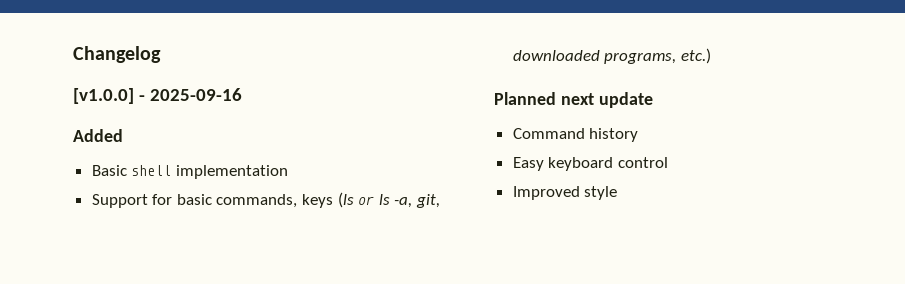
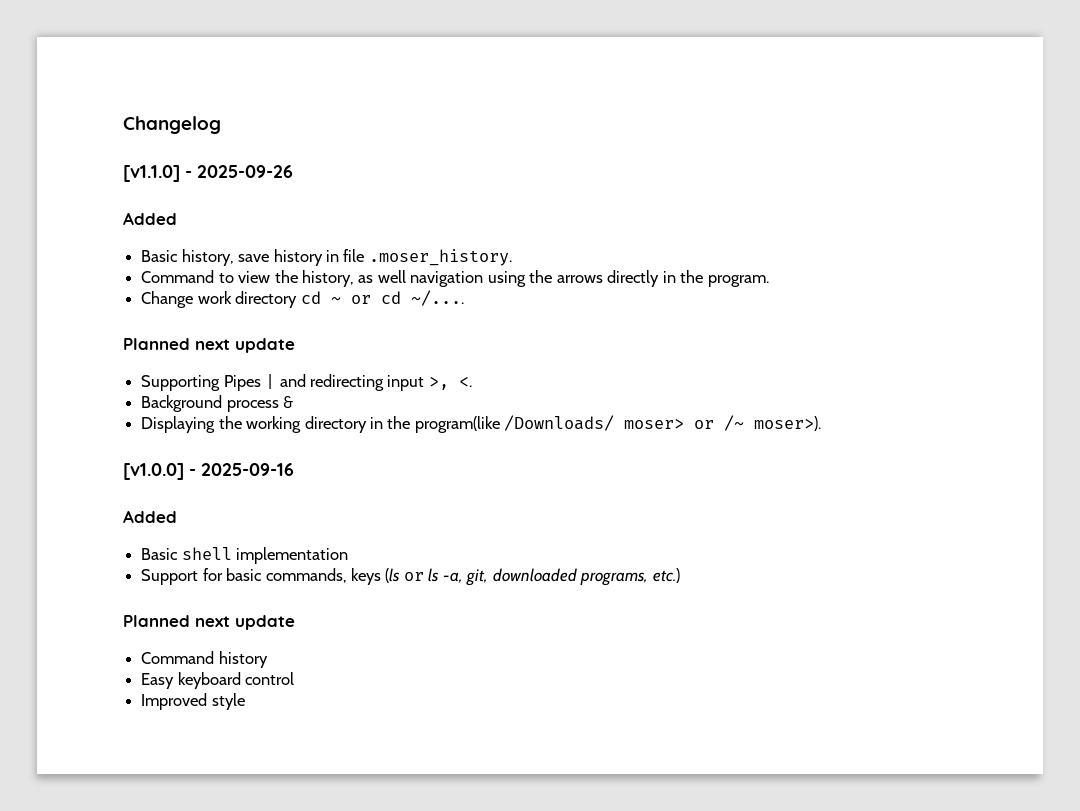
+ [v1.1.0] - 2025-09-26
+ Added
+ Basic history, save history in file .moser_history.
+ Command to view the history, as well navigation using the arrows directly in the program.
+ Change work directory cd ~ or cd ~/....
+ Planned next update
+ Supporting Pipes | and redirecting input >, <.
+ Background process &
+ Displaying the working directory in the program(like /Downloads/ moser> or /~ moser>).

